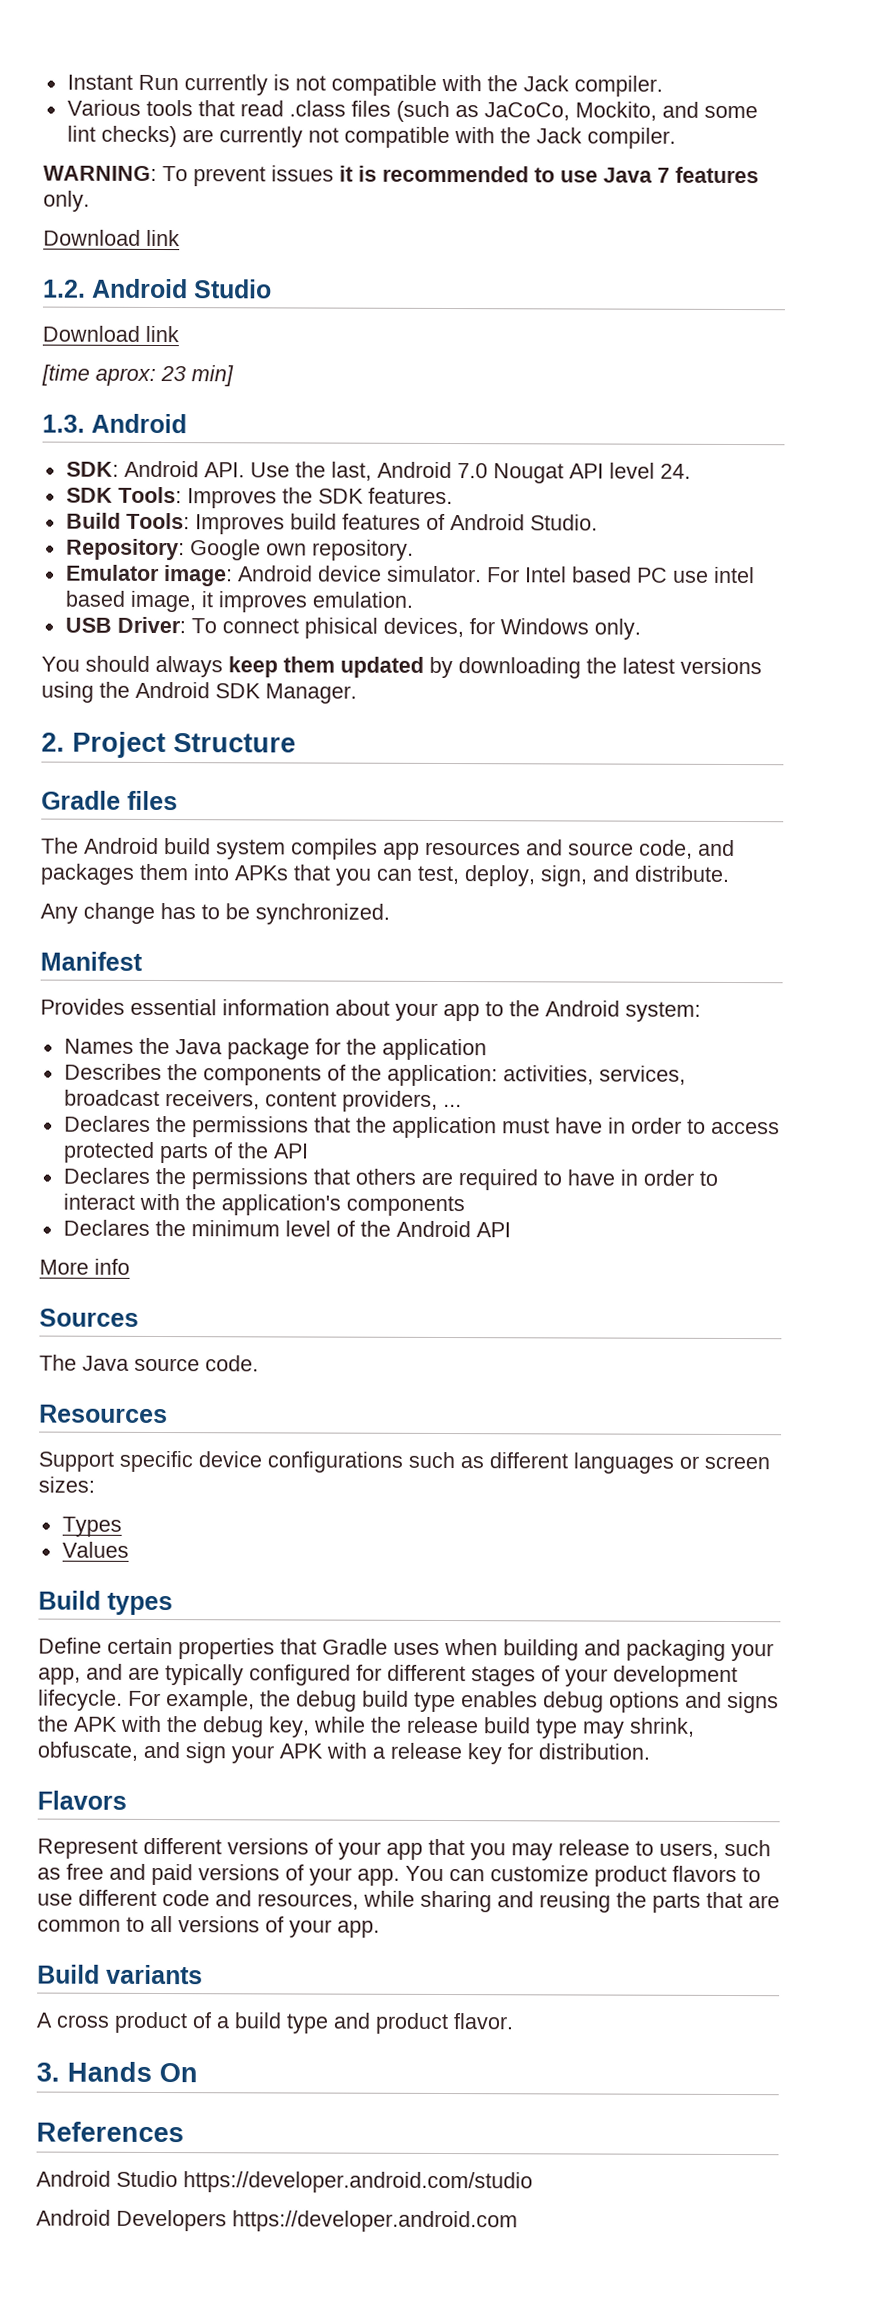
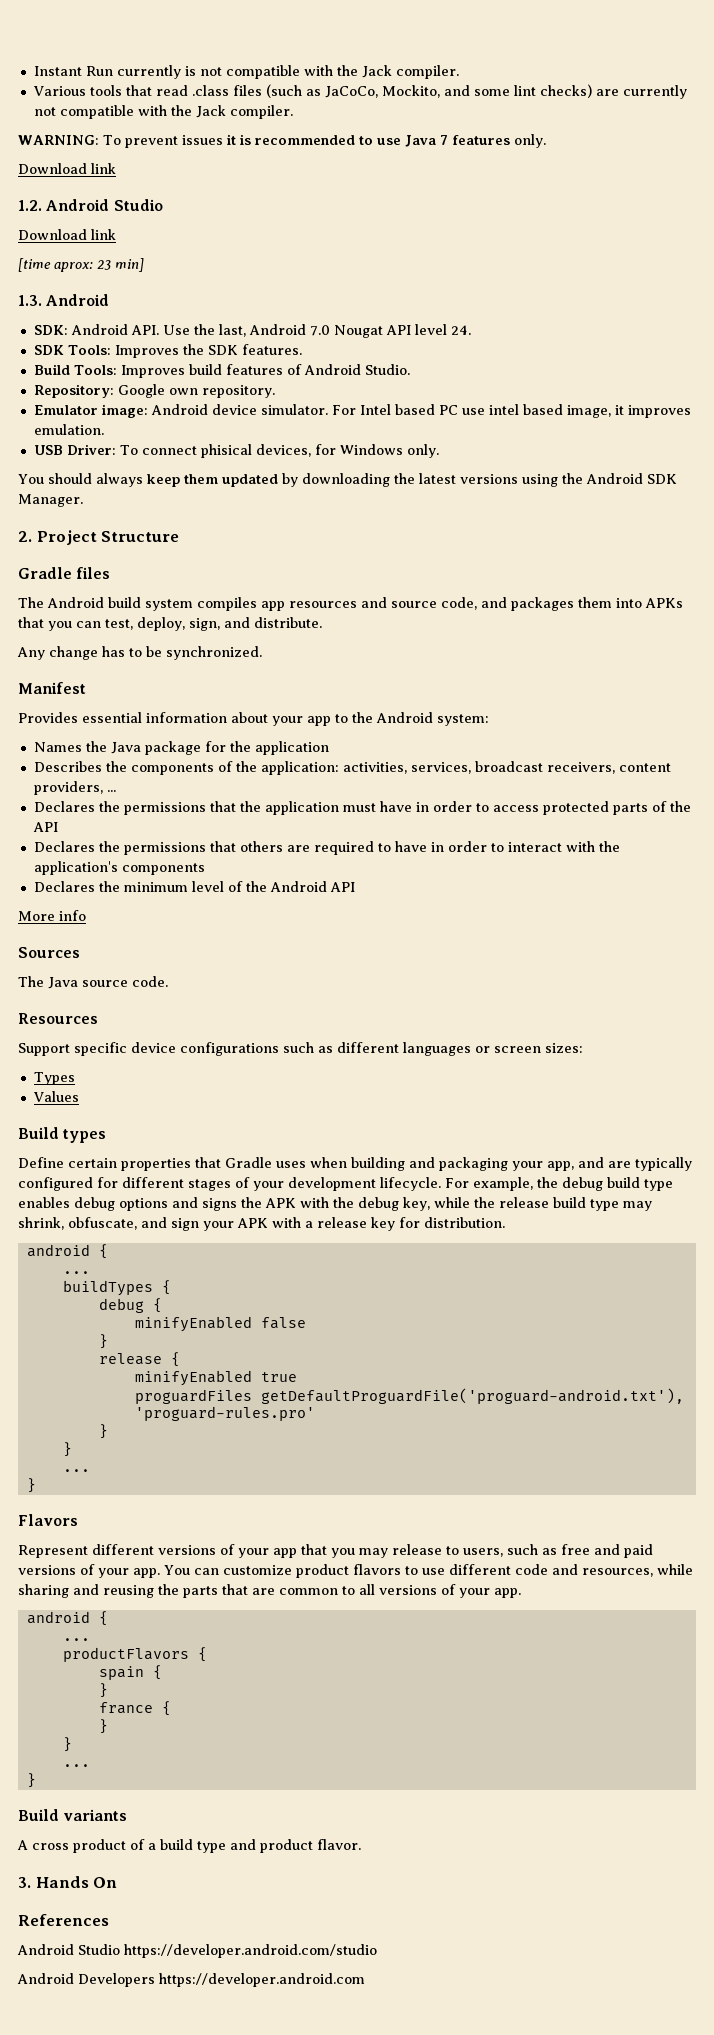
  For example, the debug build type enables debug options and signs the APK with the debug key, while the release build type may shrink, obfuscate, and sign your APK with a release key for distribution.
+ android {
+ ...
+ buildTypes {
+ debug {
+ minifyEnabled false
+ }
+ release {
+ minifyEnabled true
+ proguardFiles getDefaultProguardFile('proguard-android.txt'), 'proguard-rules.pro'
+ }
+ }
+ ...
+ }
  You can customize product flavors to use different code and resources, while sharing and reusing the parts that are common to all versions of your app.
+ android {
+ ...
+ productFlavors {
+ spain {
+ }
+ france {
+ }
+ }
+ ...
+ }

